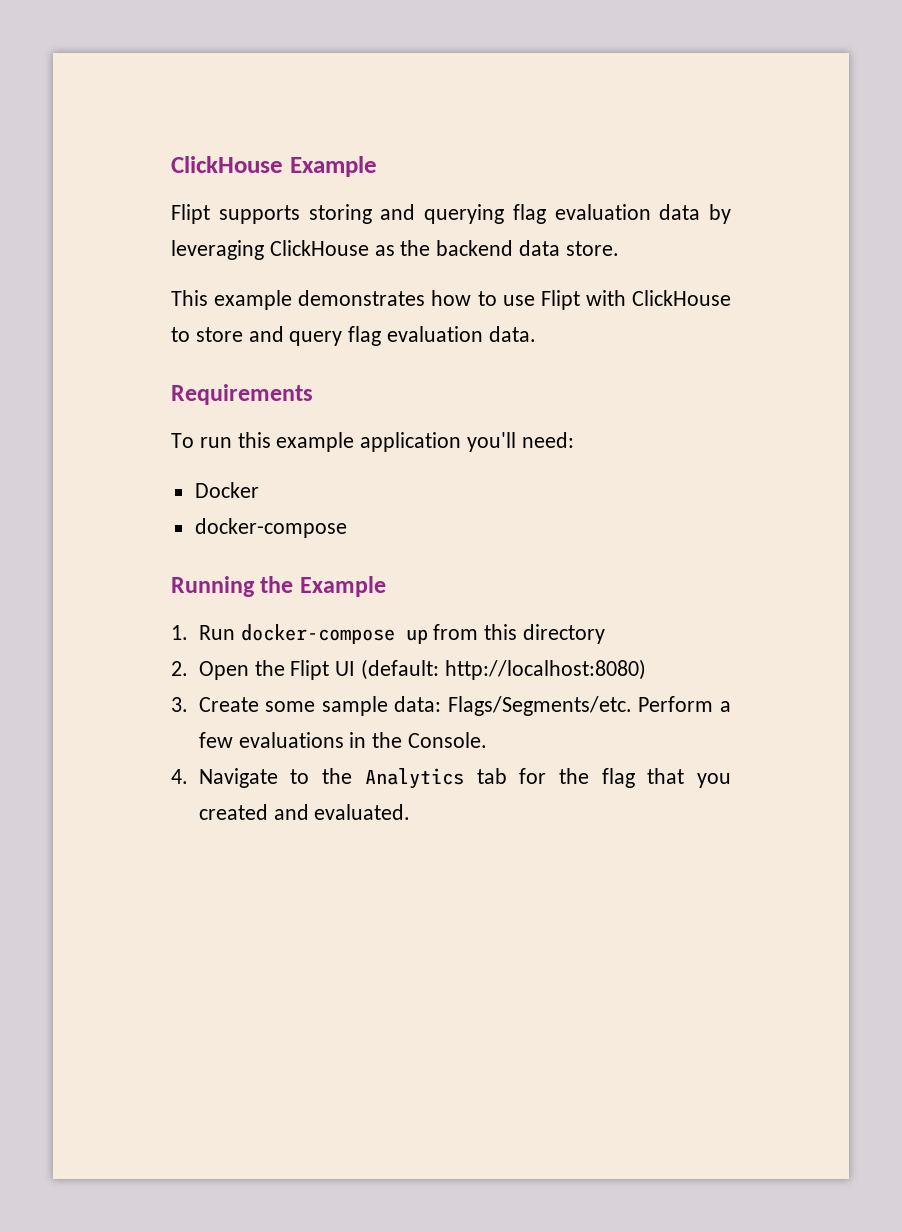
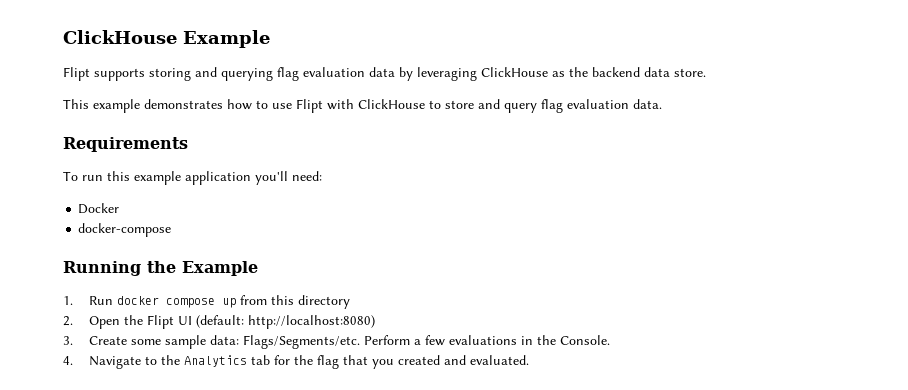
- 1. Run docker-compose up from this directory
+ 1. Run docker compose up from this directory

